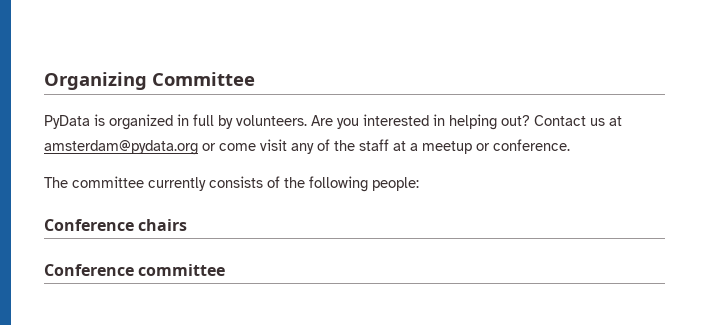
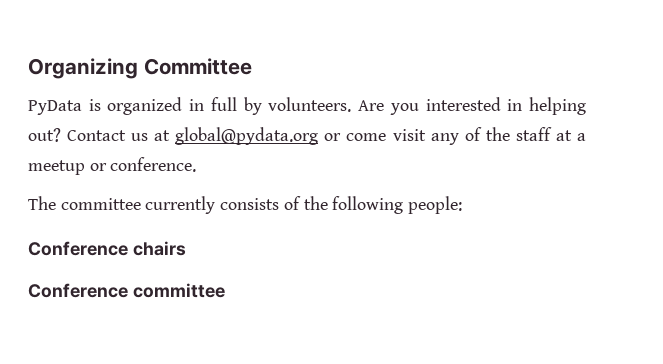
- Contact us at amsterdam@pydata.org or come visit any of the staff at a meetup or conference.
+ Contact us at global@pydata.org or come visit any of the staff at a meetup or conference.

